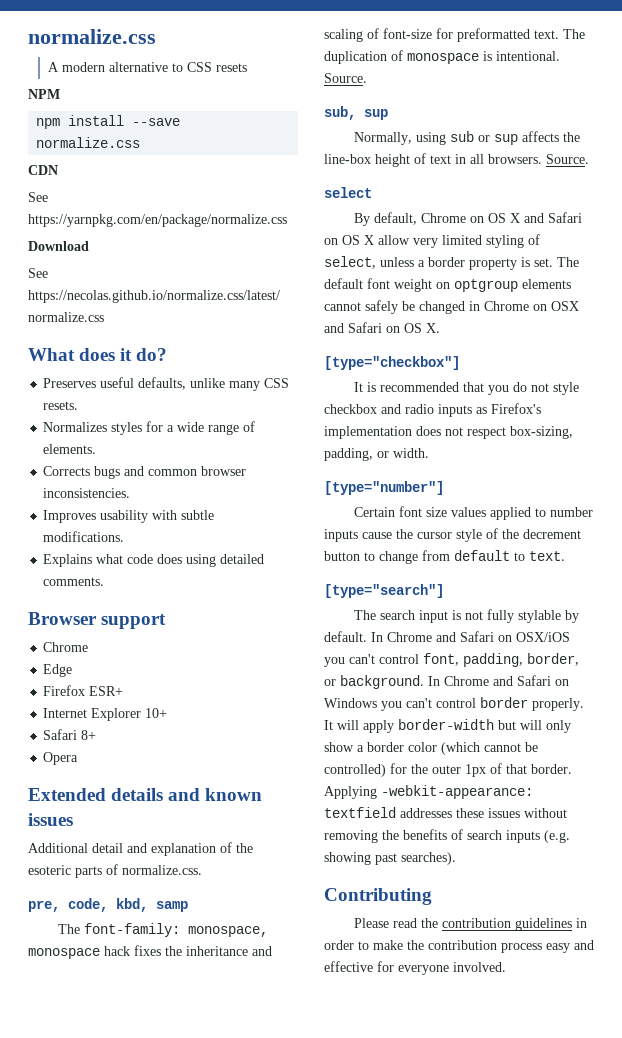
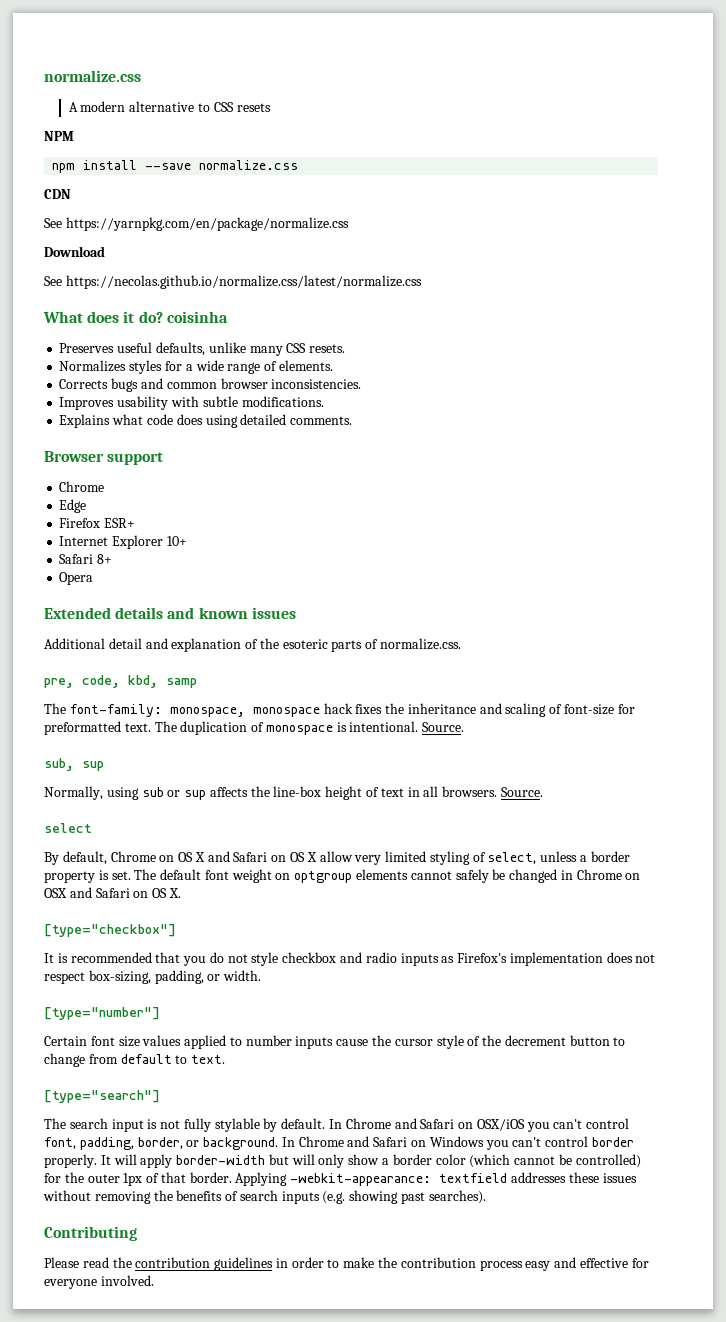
- What does it do?
+ What does it do? coisinha

